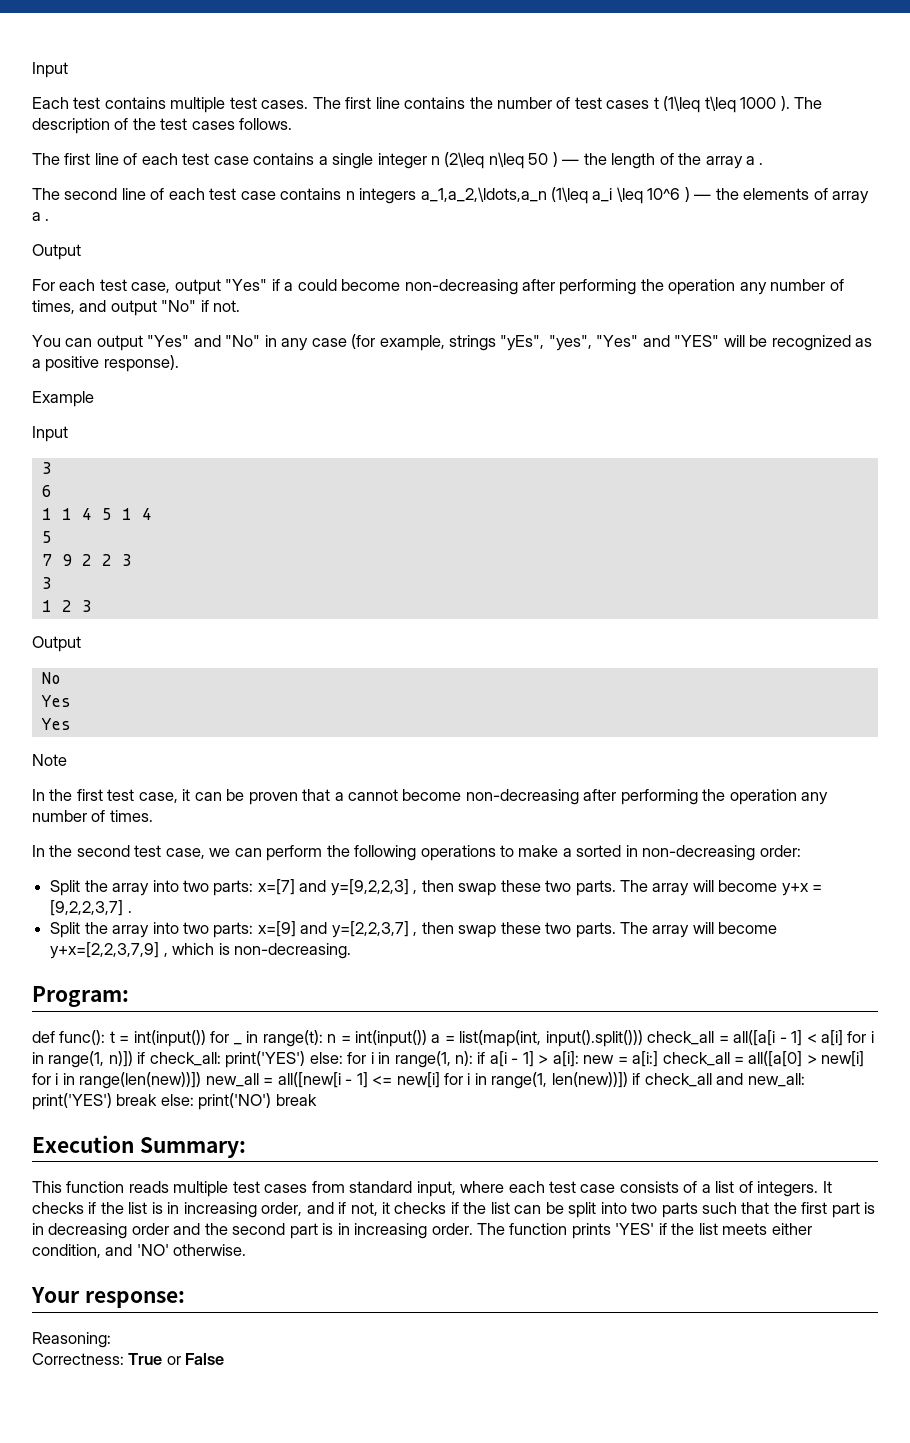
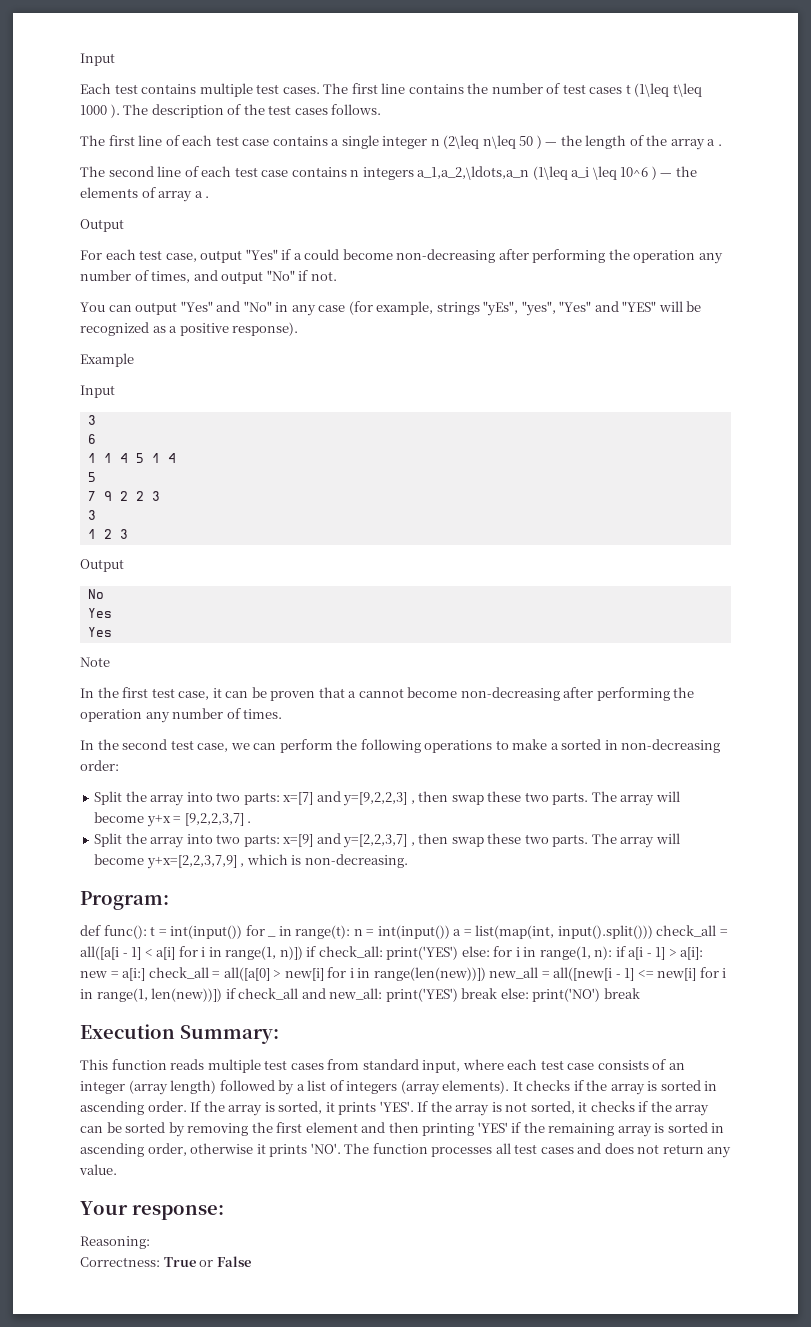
- This function reads multiple test cases from standard input, where each test case consists of a list of integers. It checks if the list is in increasing order, and if not, it checks if the list can be split into two parts such that the first part is in decreasing order and the second part is in increasing order. The function prints 'YES' if the list meets either condition, and 'NO' otherwise.
+ This function reads multiple test cases from standard input, where each test case consists of an integer (array length) followed by a list of integers (array elements). It checks if the array is sorted in ascending order. If the array is sorted, it prints 'YES'. If the array is not sorted, it checks if the array can be sorted by removing the first element and then printing 'YES' if the remaining array is sorted in ascending order, otherwise it prints 'NO'. The function processes all test cases and does not return any value.

